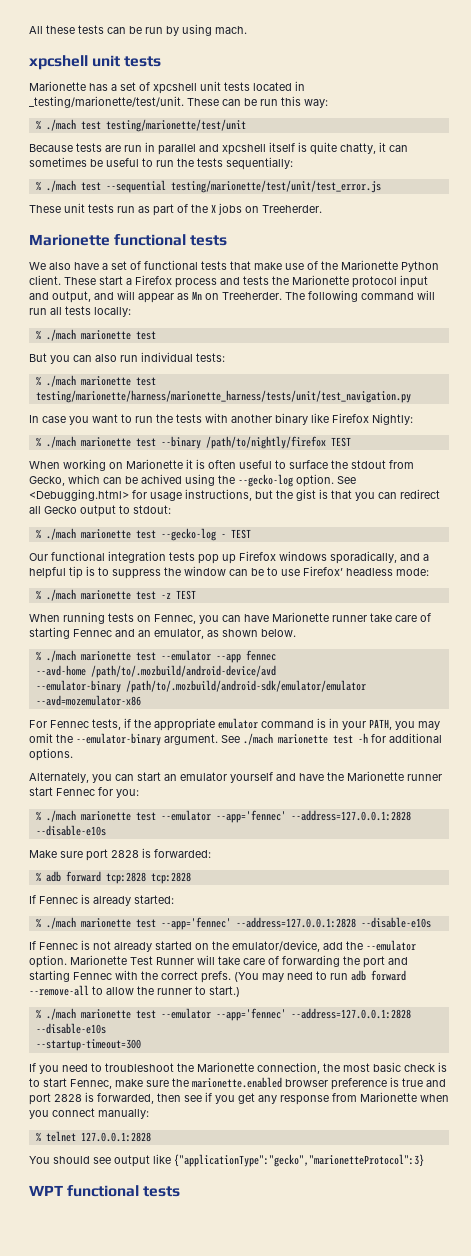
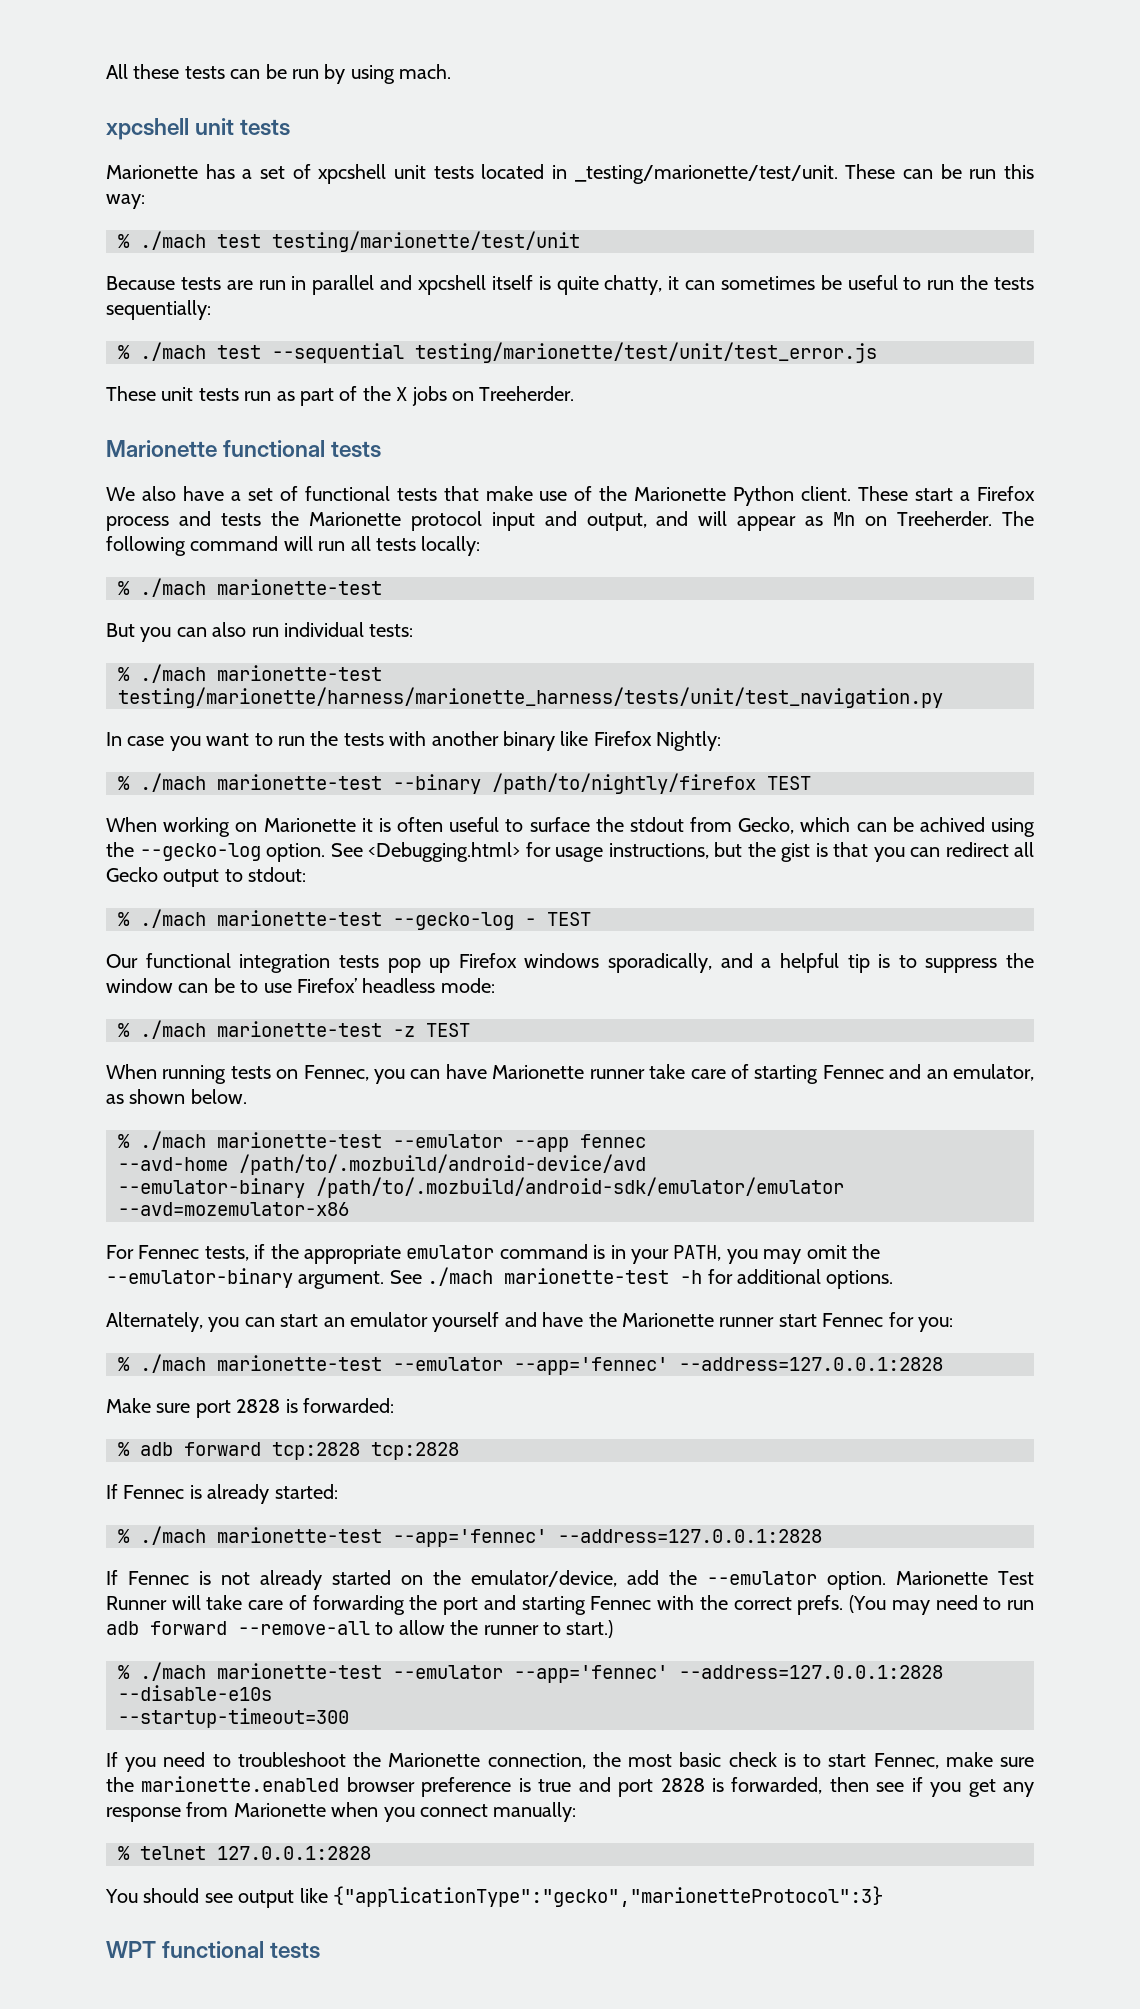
  The following command will run all tests locally:
- % ./mach marionette test
+ % ./mach marionette-test
- % ./mach marionette test testing/marionette/harness/marionette_harness/tests/unit/test_navigation.py
+ % ./mach marionette-test testing/marionette/harness/marionette_harness/tests/unit/test_navigation.py
- % ./mach marionette test --binary /path/to/nightly/firefox TEST
+ % ./mach marionette-test --binary /path/to/nightly/firefox TEST
- % ./mach marionette test --gecko-log - TEST
+ % ./mach marionette-test --gecko-log - TEST
- % ./mach marionette test -z TEST
+ % ./mach marionette-test -z TEST
- % ./mach marionette test --emulator --app fennec
+ % ./mach marionette-test --emulator --app fennec
- See ./mach marionette test -h for additional options.
+ See ./mach marionette-test -h for additional options.
  Alternately, you can start an emulator yourself and have the Marionette runner start Fennec for you:
- % ./mach marionette test --emulator --app='fennec' --address=127.0.0.1:2828 --disable-e10s
+ % ./mach marionette-test --emulator --app='fennec' --address=127.0.0.1:2828
- % ./mach marionette test --app='fennec' --address=127.0.0.1:2828 --disable-e10s
+ % ./mach marionette-test --app='fennec' --address=127.0.0.1:2828
  (You may need to run adb forward --remove-all to allow the runner to start.)
- % ./mach marionette test --emulator --app='fennec' --address=127.0.0.1:2828 --disable-e10s
+ % ./mach marionette-test --emulator --app='fennec' --address=127.0.0.1:2828 --disable-e10s

